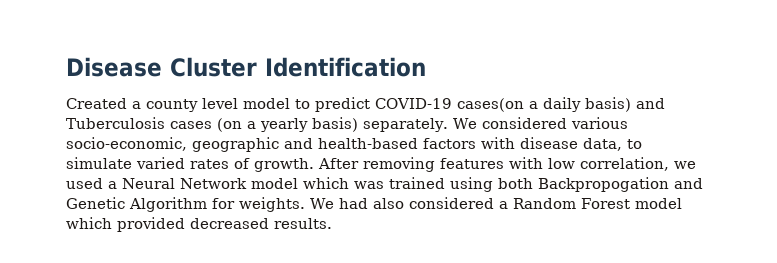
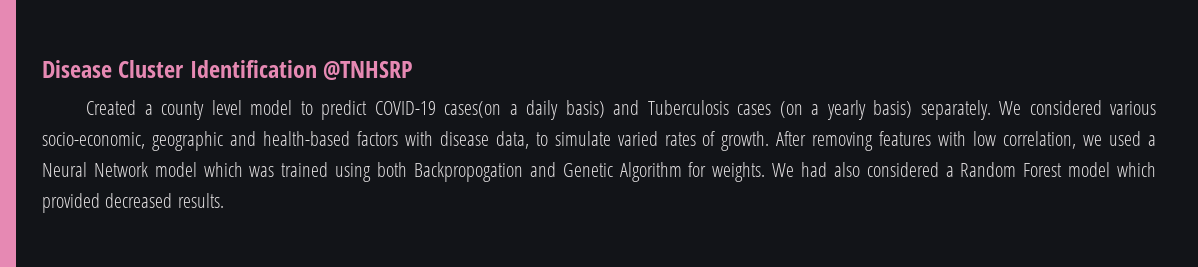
- Disease Cluster Identification
+ Disease Cluster Identification @TNHSRP

